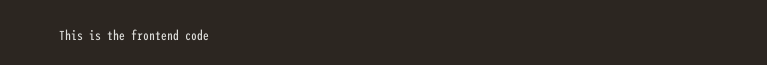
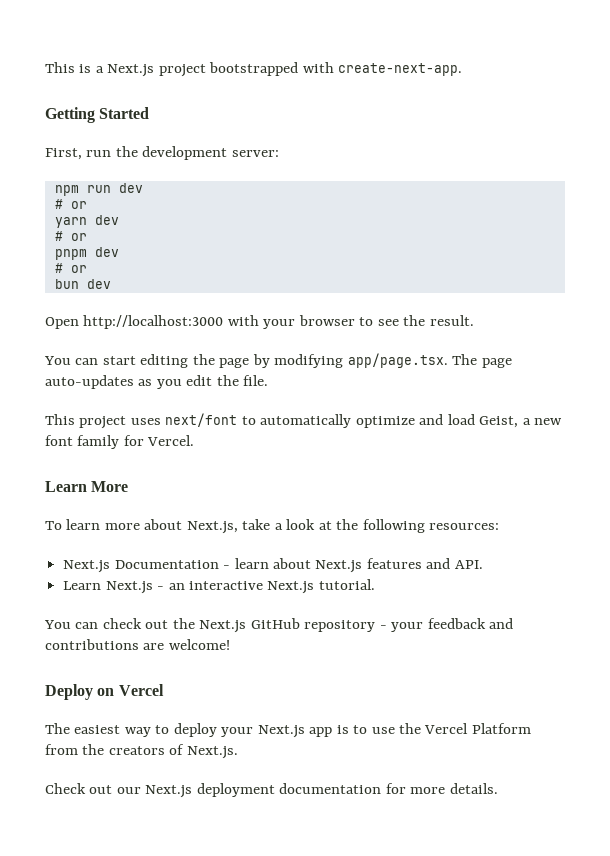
- This is the frontend code
+ This is a Next.js project bootstrapped with create-next-app.
+ Getting Started
+ First, run the development server:
+ npm run dev
+ # or
+ yarn dev
+ # or
+ pnpm dev
+ # or
+ bun dev
+ Open http://localhost:3000 with your browser to see the result.
+ You can start editing the page by modifying app/page.tsx. The page auto-updates as you edit the file.
+ This project uses next/font to automatically optimize and load Geist, a new font family for Vercel.
+ Learn More
+ To learn more about Next.js, take a look at the following resources:
+ Next.js Documentation - learn about Next.js features and API.
+ Learn Next.js - an interactive Next.js tutorial.
+ You can check out the Next.js GitHub repository - your feedback and contributions are welcome!
+ Deploy on Vercel
+ The easiest way to deploy your Next.js app is to use the Vercel Platform from the creators of Next.js.
+ Check out our Next.js deployment documentation for more details.

